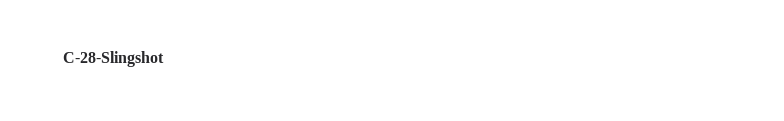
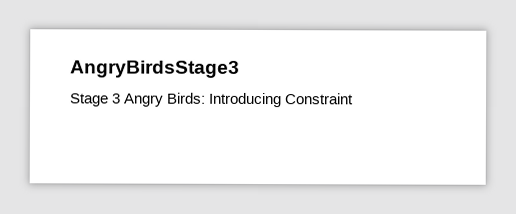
- C-28-Slingshot
+ AngryBirdsStage3
+ Stage 3 Angry Birds: Introducing Constraint

